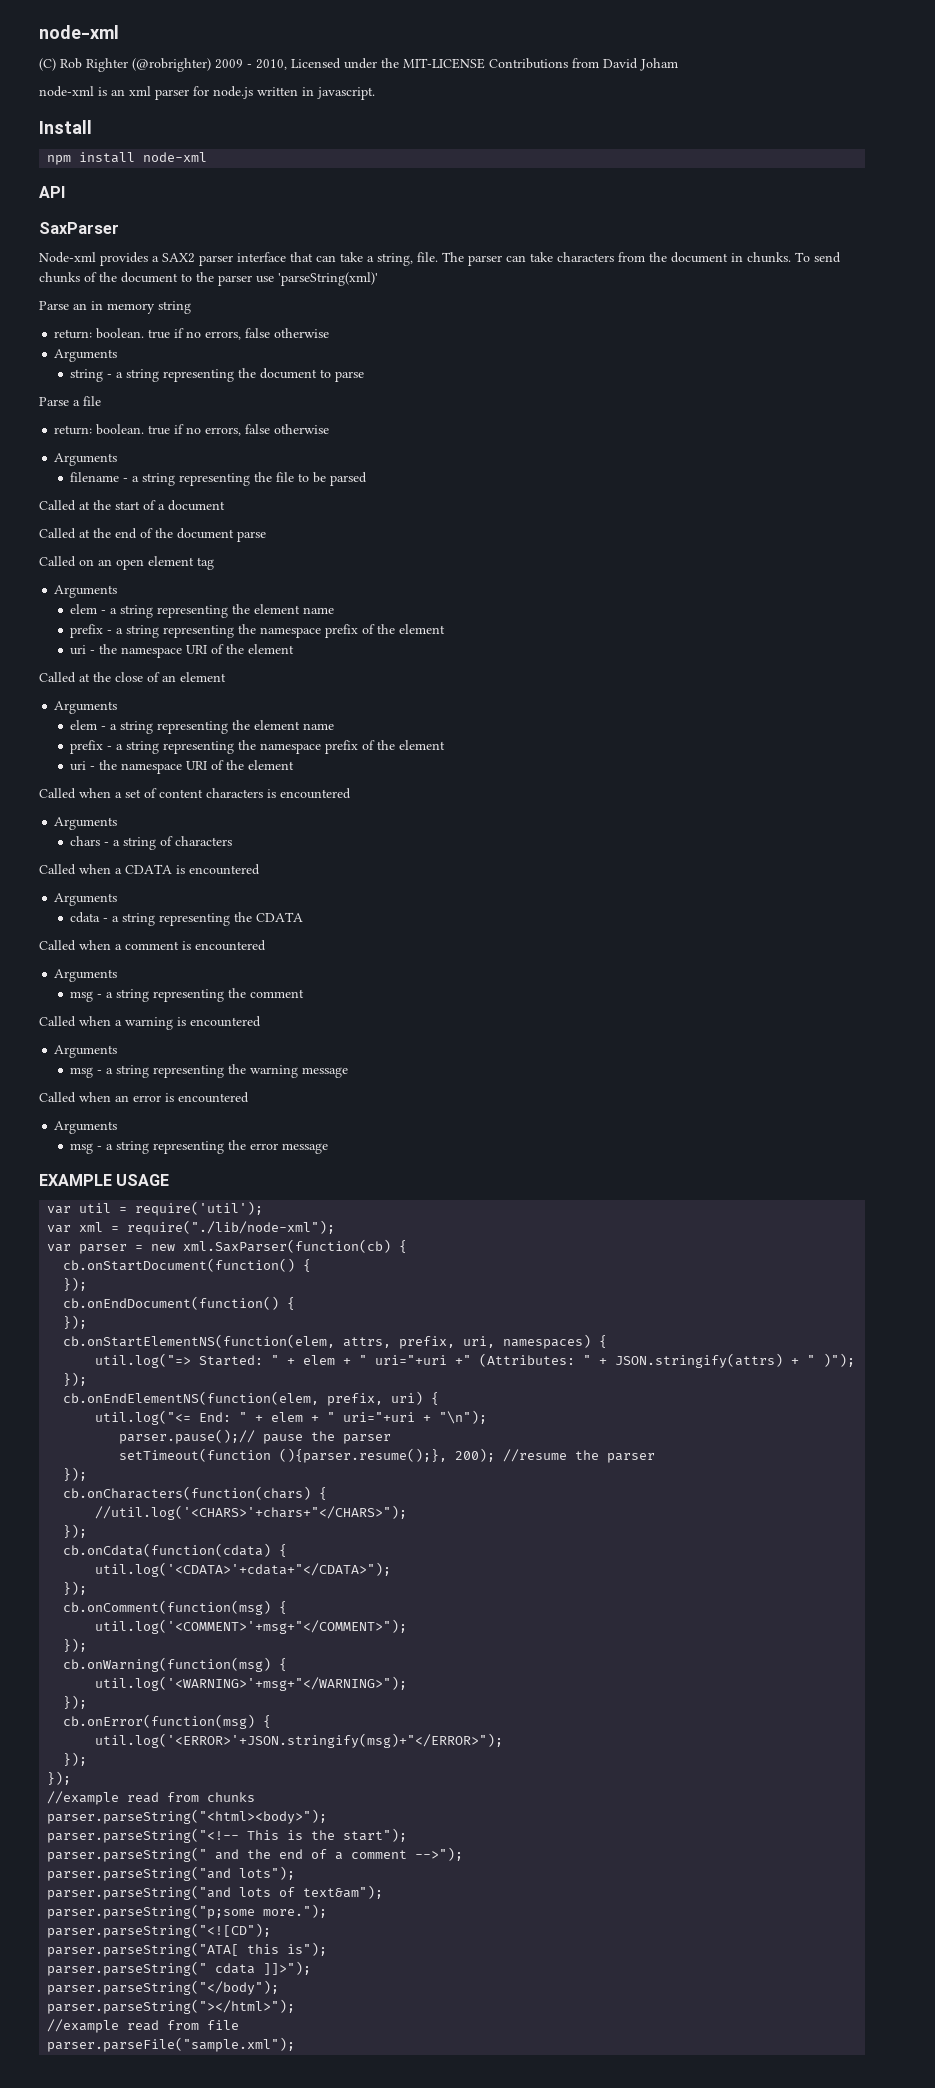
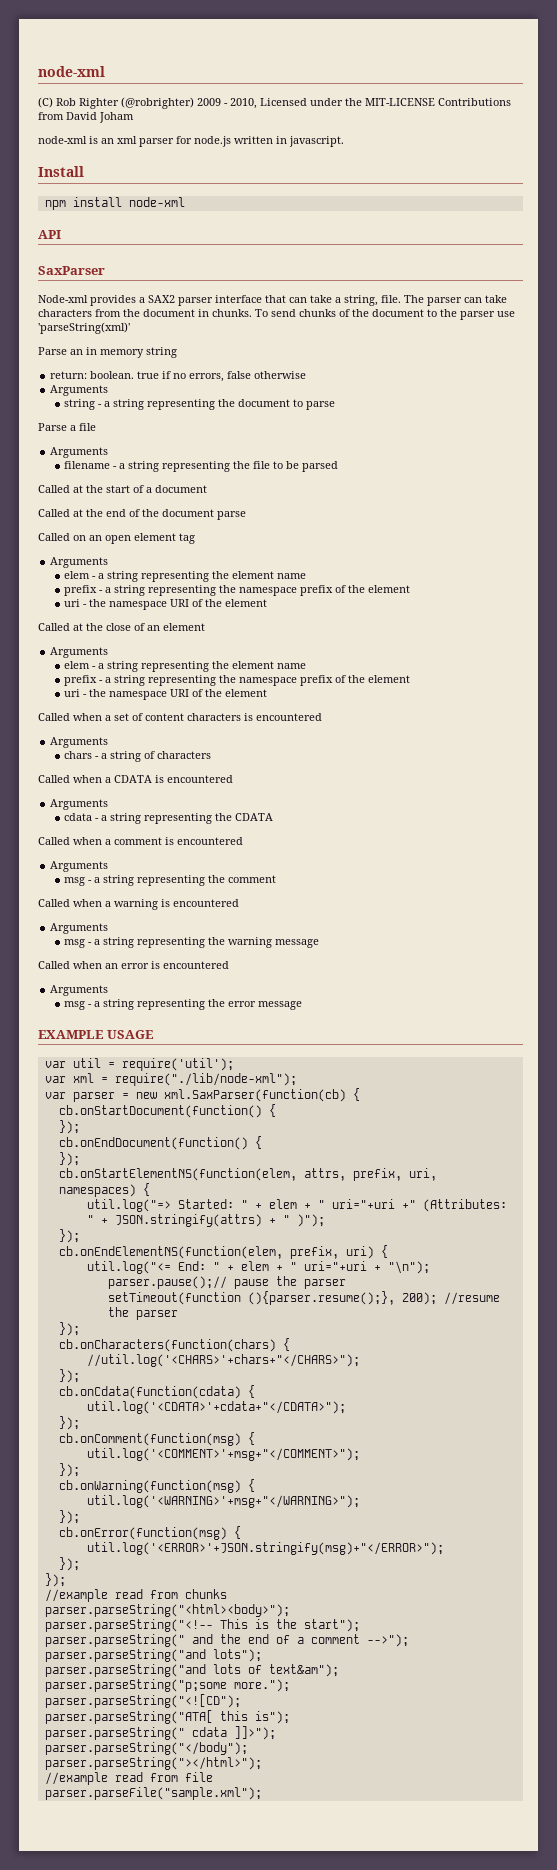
  Parse a file
- return: boolean. true if no errors, false otherwise

